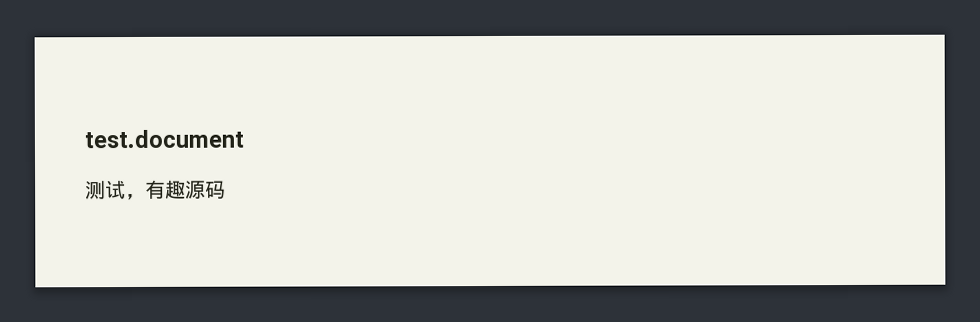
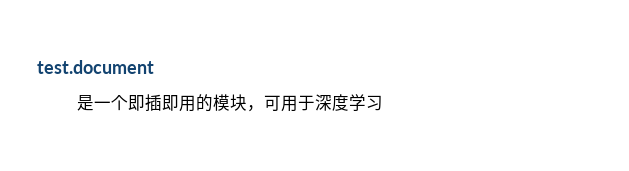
- 测试，有趣源码
+ 是一个即插即用的模块，可用于深度学习

